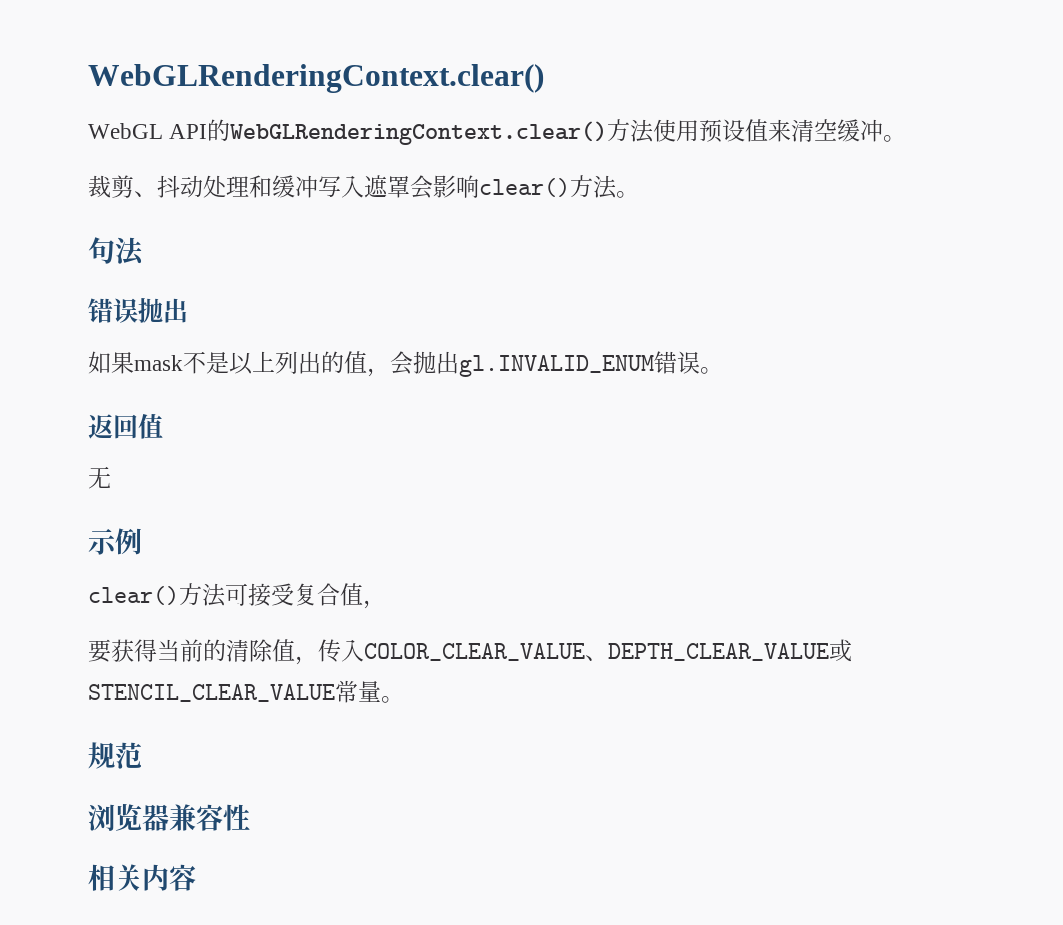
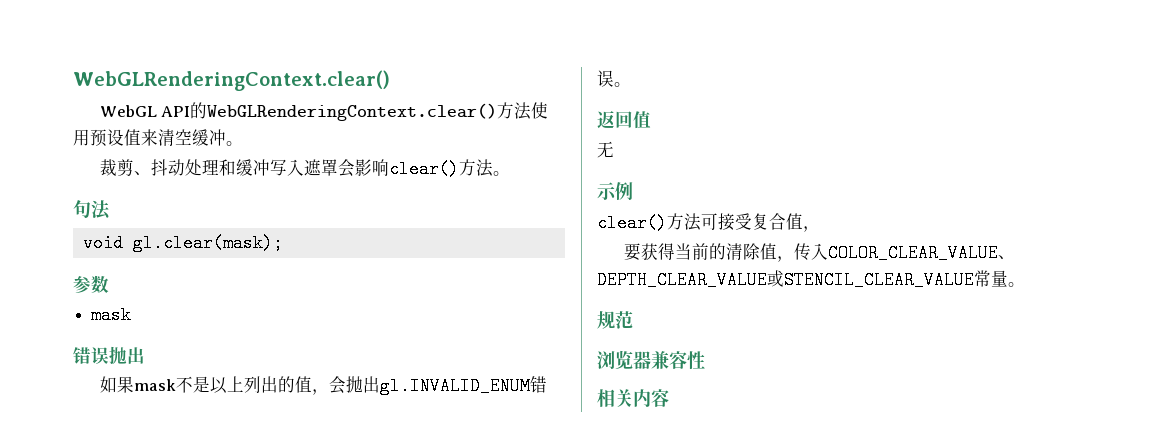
+ void gl.clear(mask);
+ 参数
+ mask

